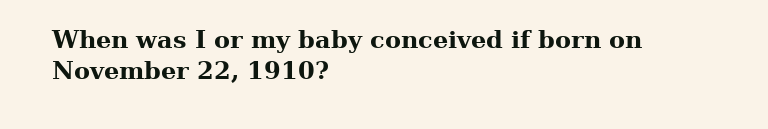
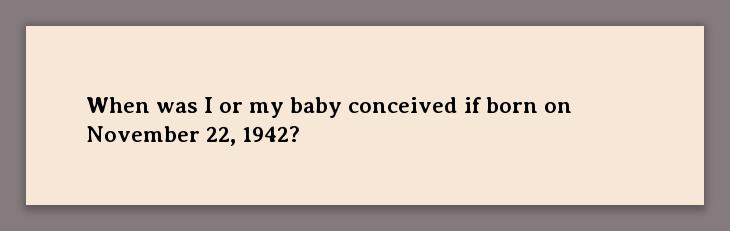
- When was I or my baby conceived if born on November 22, 1910?
+ When was I or my baby conceived if born on November 22, 1942?

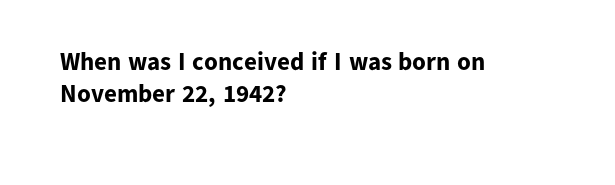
- When was I or my baby conceived if born on November 22, 1942?
+ When was I conceived if I was born on November 22, 1942?

